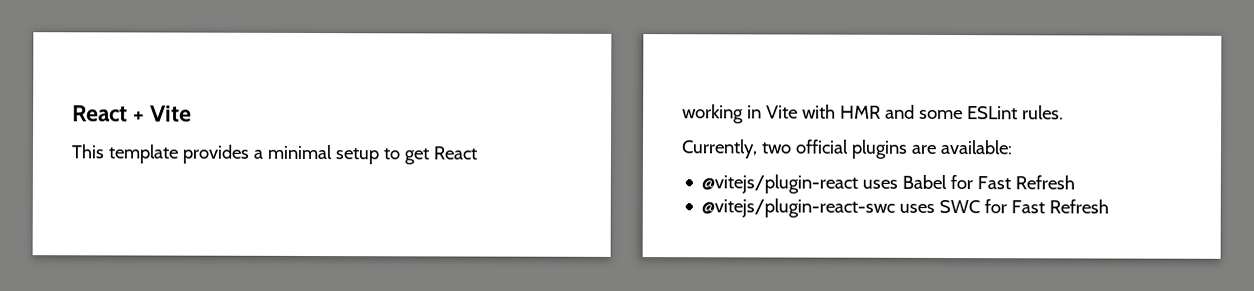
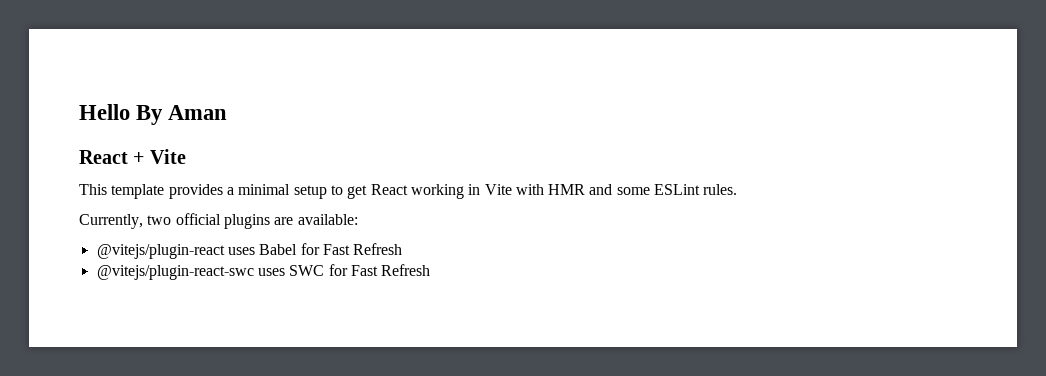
+ Hello By Aman

